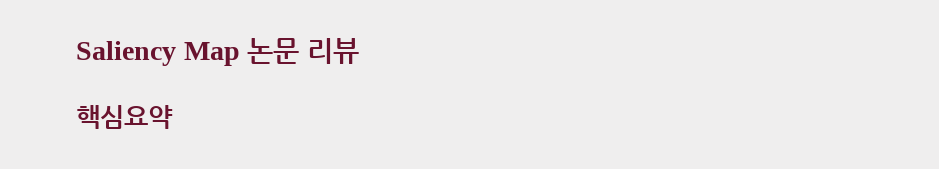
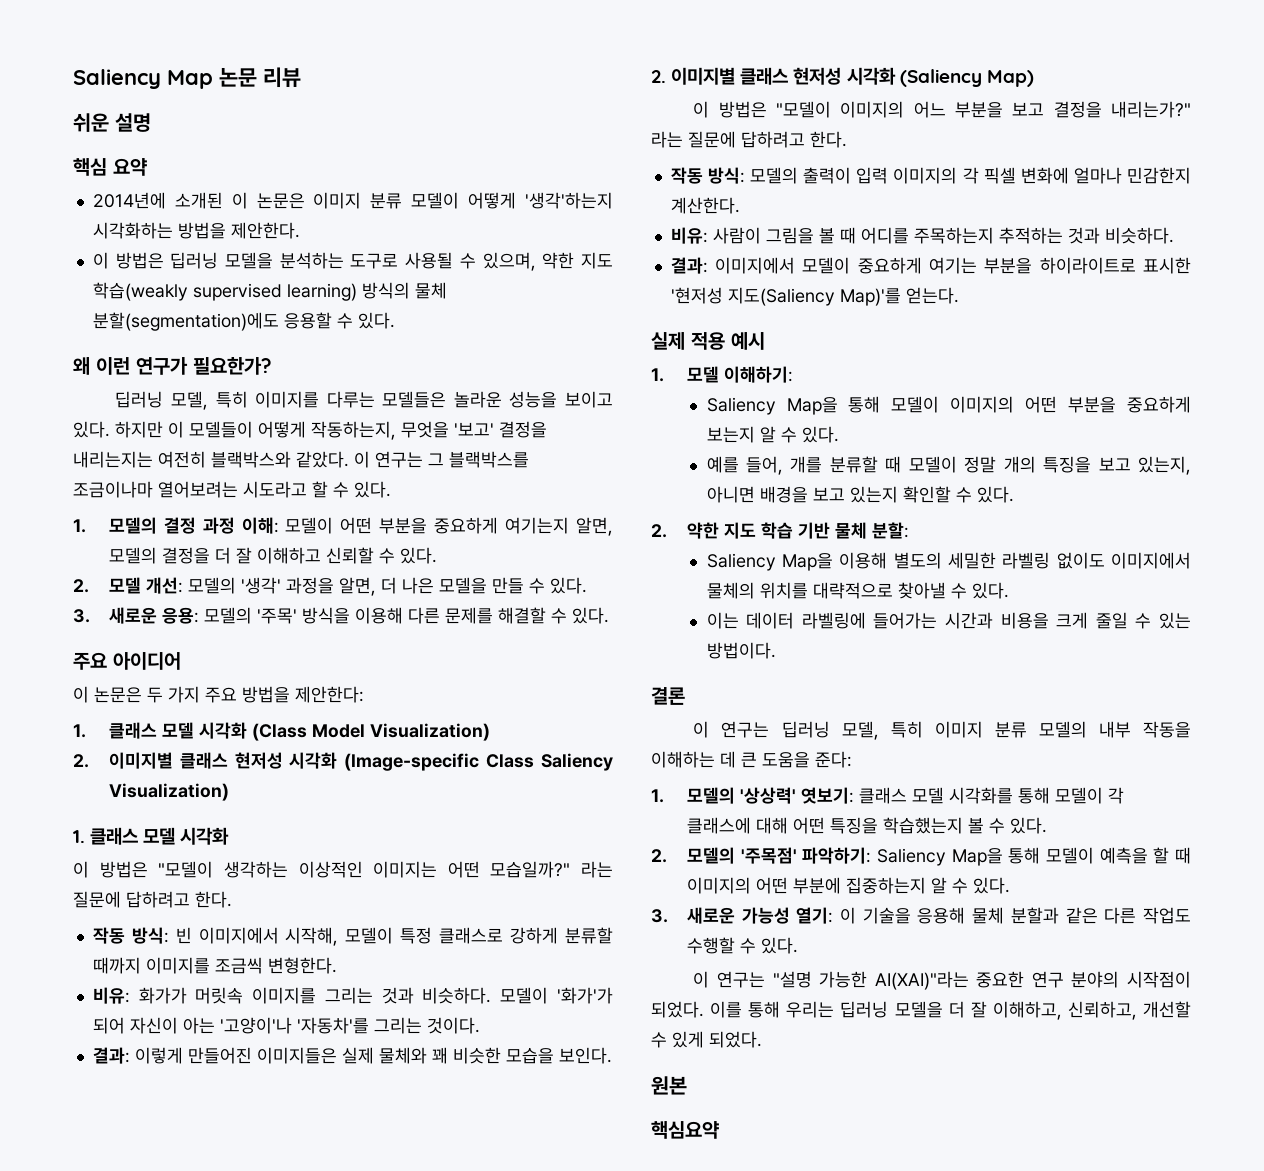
+ 쉬운 설명
+ 핵심 요약
+ 2014년에 소개된 이 논문은 이미지 분류 모델이 어떻게 '생각'하는지 시각화하는 방법을 제안한다.
+ 이 방법은 딥러닝 모델을 분석하는 도구로 사용될 수 있으며, 약한 지도 학습(weakly supervised learning) 방식의 물체 분할(segmentation)에도 응용할 수 있다.
+ 왜 이런 연구가 필요한가?
+ 딥러닝 모델, 특히 이미지를 다루는 모델들은 놀라운 성능을 보이고 있다. 하지만 이 모델들이 어떻게 작동하는지, 무엇을 '보고' 결정을 내리는지는 여전히 블랙박스와 같았다. 이 연구는 그 블랙박스를 조금이나마 열어보려는 시도라고 할 수 있다.
+ 1. 모델의 결정 과정 이해: 모델이 어떤 부분을 중요하게 여기는지 알면, 모델의 결정을 더 잘 이해하고 신뢰할 수 있다.
+ 2. 모델 개선: 모델의 '생각' 과정을 알면, 더 나은 모델을 만들 수 있다.
+ 3. 새로운 응용: 모델의 '주목' 방식을 이용해 다른 문제를 해결할 수 있다.
+ 주요 아이디어
+ 이 논문은 두 가지 주요 방법을 제안한다:
+ 1. 클래스 모델 시각화 (Class Model Visualization)
+ 2. 이미지별 클래스 현저성 시각화 (Image-specific Class Saliency Visualization)
+ 1. 클래스 모델 시각화
+ 이 방법은 "모델이 생각하는 이상적인 이미지는 어떤 모습일까?" 라는 질문에 답하려고 한다.
+ 작동 방식: 빈 이미지에서 시작해, 모델이 특정 클래스로 강하게 분류할 때까지 이미지를 조금씩 변형한다.
+ 비유: 화가가 머릿속 이미지를 그리는 것과 비슷하다. 모델이 '화가'가 되어 자신이 아는 '고양이'나 '자동차'를 그리는 것이다.
+ 결과: 이렇게 만들어진 이미지들은 실제 물체와 꽤 비슷한 모습을 보인다.
+ 2. 이미지별 클래스 현저성 시각화 (Saliency Map)
+ 이 방법은 "모델이 이미지의 어느 부분을 보고 결정을 내리는가?" 라는 질문에 답하려고 한다.
+ 작동 방식: 모델의 출력이 입력 이미지의 각 픽셀 변화에 얼마나 민감한지 계산한다.
+ 비유: 사람이 그림을 볼 때 어디를 주목하는지 추적하는 것과 비슷하다.
+ 결과: 이미지에서 모델이 중요하게 여기는 부분을 하이라이트로 표시한 '현저성 지도(Saliency Map)'를 얻는다.
+ 실제 적용 예시
+ 1. 모델 이해하기:
+ Saliency Map을 통해 모델이 이미지의 어떤 부분을 중요하게 보는지 알 수 있다.
+ 예를 들어, 개를 분류할 때 모델이 정말 개의 특징을 보고 있는지, 아니면 배경을 보고 있는지 확인할 수 있다.
+ 2. 약한 지도 학습 기반 물체 분할:
+ Saliency Map을 이용해 별도의 세밀한 라벨링 없이도 이미지에서 물체의 위치를 대략적으로 찾아낼 수 있다.
+ 이는 데이터 라벨링에 들어가는 시간과 비용을 크게 줄일 수 있는 방법이다.
+ 결론
+ 이 연구는 딥러닝 모델, 특히 이미지 분류 모델의 내부 작동을 이해하는 데 큰 도움을 준다:
+ 1. 모델의 '상상력' 엿보기: 클래스 모델 시각화를 통해 모델이 각 클래스에 대해 어떤 특징을 학습했는지 볼 수 있다.
+ 2. 모델의 '주목점' 파악하기: Saliency Map을 통해 모델이 예측을 할 때 이미지의 어떤 부분에 집중하는지 알 수 있다.
+ 3. 새로운 가능성 열기: 이 기술을 응용해 물체 분할과 같은 다른 작업도 수행할 수 있다.
+ 이 연구는 "설명 가능한 AI(XAI)"라는 중요한 연구 분야의 시작점이 되었다. 이를 통해 우리는 딥러닝 모델을 더 잘 이해하고, 신뢰하고, 개선할 수 있게 되었다.
+ 원본

